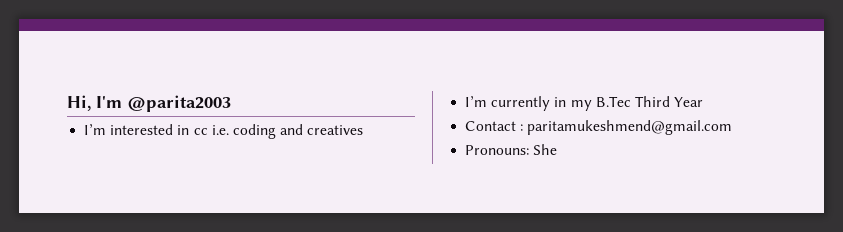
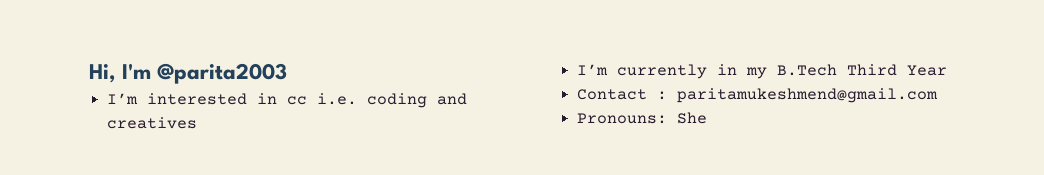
- I’m currently in my B.Tec Third Year
+ I’m currently in my B.Tech Third Year

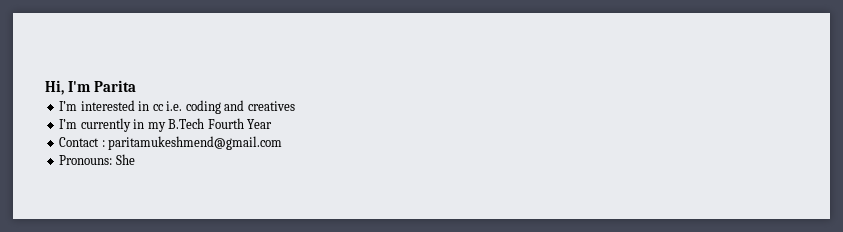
- Hi, I'm @parita2003
+ Hi, I'm Parita
- I’m currently in my B.Tech Third Year
+ I’m currently in my B.Tech Fourth Year

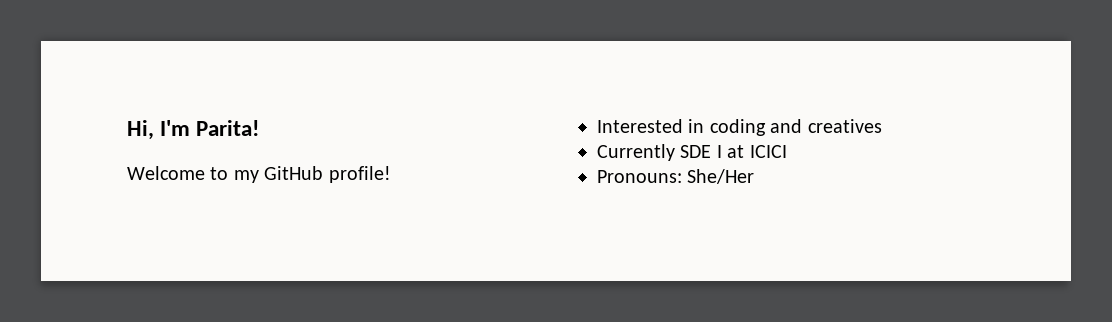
- Hi, I'm Parita
- I’m interested in cc i.e. coding and creatives
- I’m currently in my B.Tech Fourth Year
- Contact : paritamukeshmend@gmail.com
+ Hi, I'm Parita!
+ Welcome to my GitHub profile!
+ Interested in coding and creatives
+ Currently SDE I at ICICI
- Pronouns: She
+ Pronouns: She/Her

